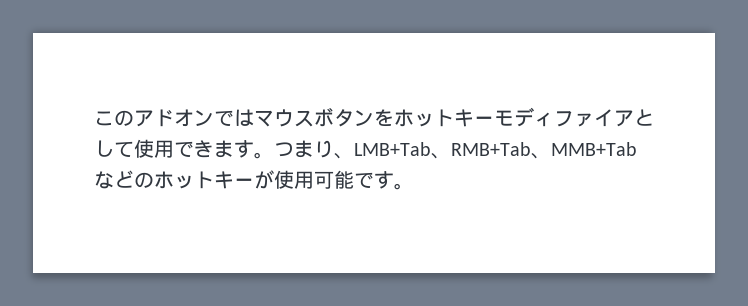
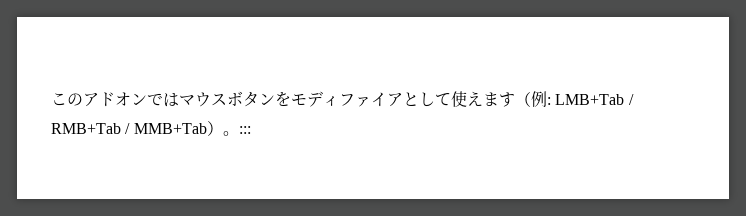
- このアドオンではマウスボタンをホットキーモディファイアとして使用できます。つまり、LMB+Tab、RMB+Tab、MMB+Tabなどのホットキーが使用可能です。
+ このアドオンではマウスボタンをモディファイアとして使えます（例: LMB+Tab / RMB+Tab / MMB+Tab）。:::

